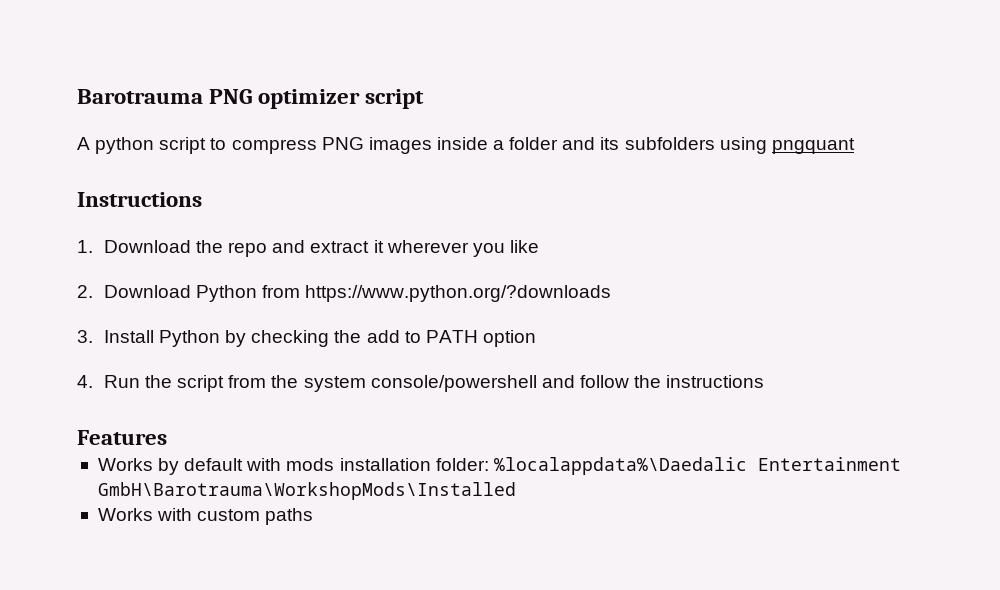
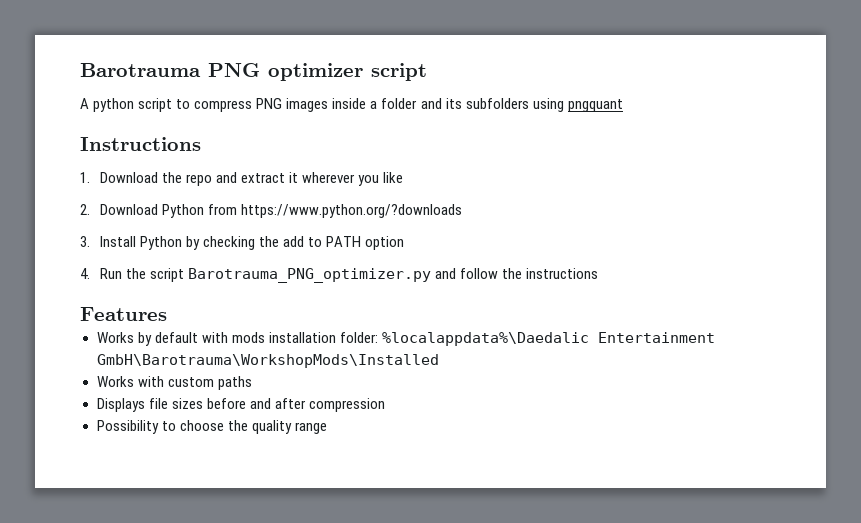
- 4. Run the script from the system console/powershell and follow the instructions
+ 4. Run the script Barotrauma_PNG_optimizer.py and follow the instructions
+ Displays file sizes before and after compression
+ Possibility to choose the quality range

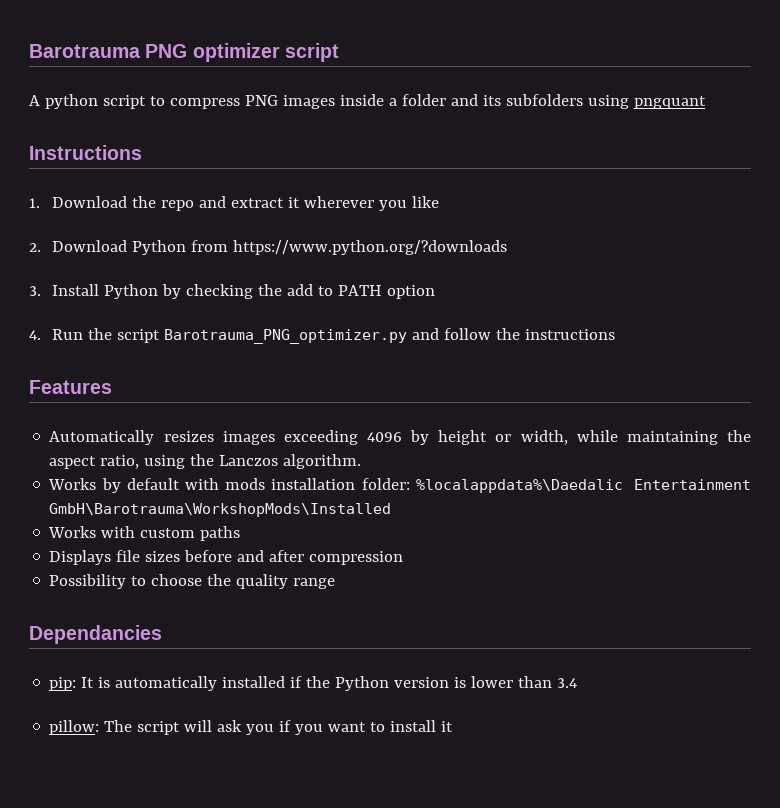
+ Automatically resizes images exceeding 4096 by height or width, while maintaining the aspect ratio, using the Lanczos algorithm.
+ Dependancies
+ pip: It is automatically installed if the Python version is lower than 3.4
+ pillow: The script will ask you if you want to install it

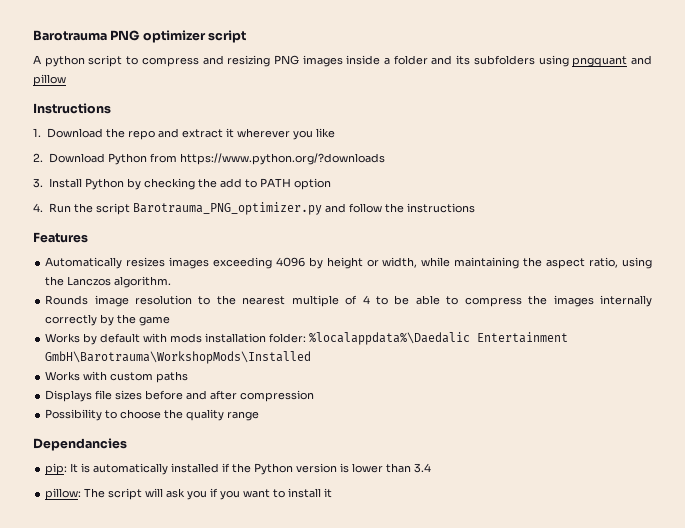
- A python script to compress PNG images inside a folder and its subfolders using pngquant
+ A python script to compress and resizing PNG images inside a folder and its subfolders using pngquant and pillow
+ Rounds image resolution to the nearest multiple of 4 to be able to compress the images internally correctly by the game

